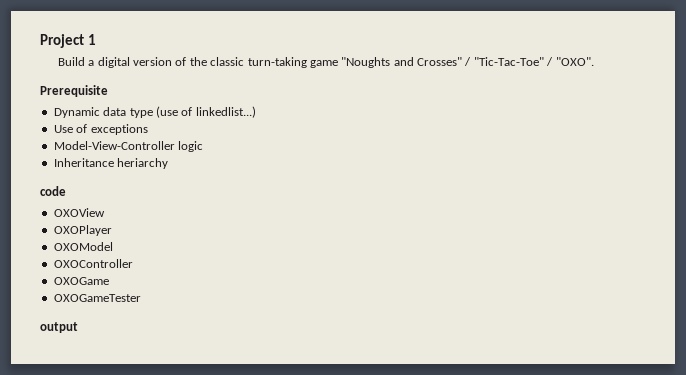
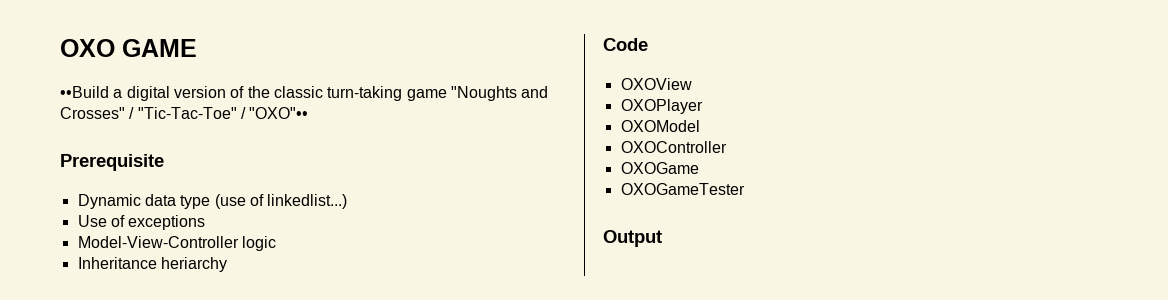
- Project 1
- Build a digital version of the classic turn-taking game "Noughts and Crosses" / "Tic-Tac-Toe" / "OXO".
+ OXO GAME
+ ••Build a digital version of the classic turn-taking game "Noughts and Crosses" / "Tic-Tac-Toe" / "OXO"••
- code
+ Code
- output
+ Output

